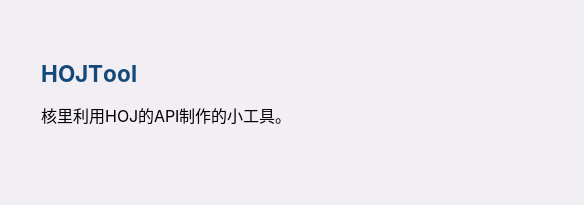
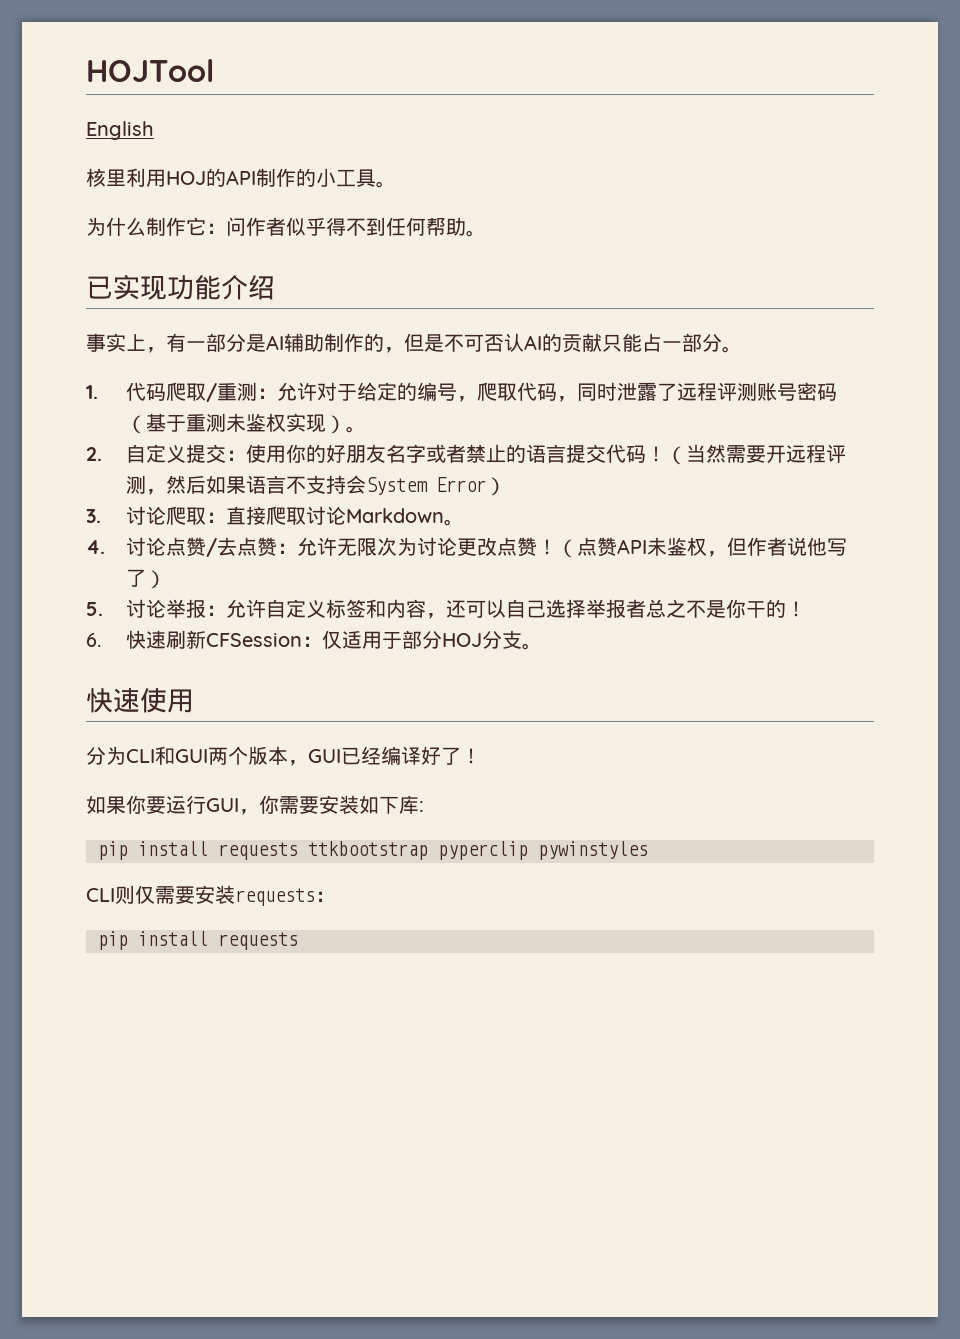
+ English
+ 为什么制作它：问作者似乎得不到任何帮助。
+ 已实现功能介绍
+ 事实上，有一部分是AI辅助制作的，但是不可否认AI的贡献只能占一部分。
+ 1.代码爬取/重测：允许对于给定的编号，爬取代码，同时泄露了远程评测账号密码（基于重测未鉴权实现）。
+ 2.自定义提交：使用你的好朋友名字或者禁止的语言提交代码！（当然需要开远程评测，然后如果语言不支持会System Error）
+ 3.讨论爬取：直接爬取讨论Markdown。
+ 4.讨论点赞/去点赞：允许无限次为讨论更改点赞！（点赞API未鉴权，但作者说他写了）
+ 5.讨论举报：允许自定义标签和内容，还可以自己选择举报者总之不是你干的！
+ 6.快速刷新CFSession：仅适用于部分HOJ分支。
+ 快速使用
+ 分为CLI和GUI两个版本，GUI已经编译好了！
+ 如果你要运行GUI，你需要安装如下库:
+ pip install requests ttkbootstrap pyperclip pywinstyles
+ CLI则仅需要安装requests：
+ pip install requests

